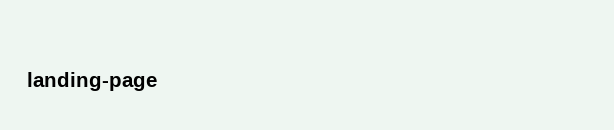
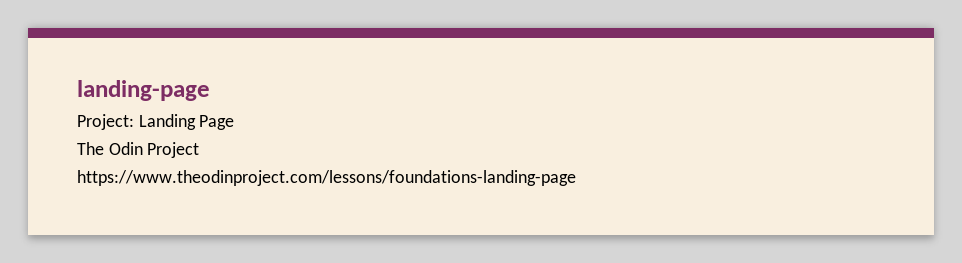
+ Project: Landing Page
+ The Odin Project
+ https://www.theodinproject.com/lessons/foundations-landing-page

